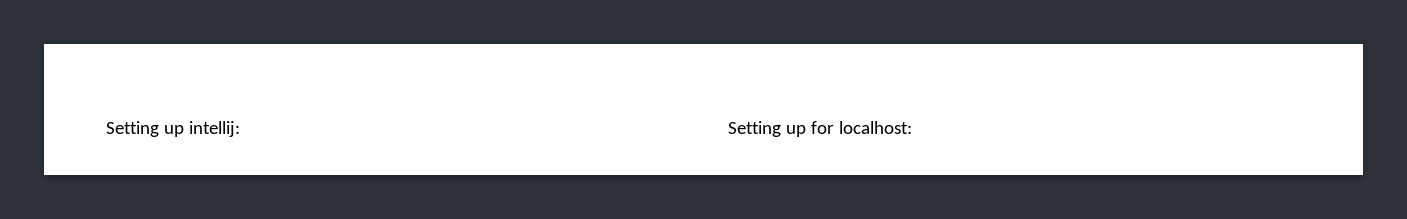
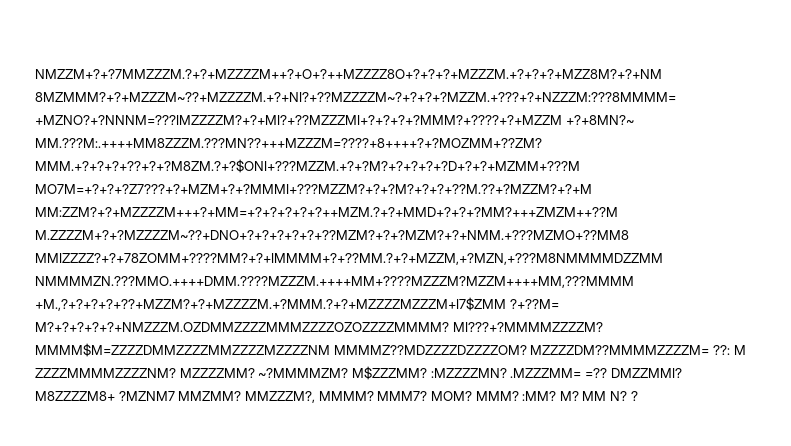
- Setting up intellij:
- Setting up for localhost:
+ NMZZM+?+?7MMZZZM.?+?+MZZZZM++?+O+?++MZZZZ8O+?+?+?+MZZZM.+?+?+?+MZZ8M?+?+NM 8MZMMM?+?+MZZZM~??+MZZZZM.+?+NI?+??MZZZZM~?+?+?+?MZZM.+???+?+NZZZM:???8MMMM= +MZNO?+?NNNM=???IMZZZZM?+?+MI?+??MZZZMI+?+?+?+?MMM?+????+?+MZZM +?+8MN?~ MM.???M:.++++MM8ZZZM.???MN??+++MZZZM=????+8++++?+?MOZMM+??ZM? MMM.+?+?+?+??+?+?M8ZM.?+?$ONI+???MZZM.+?+?M?+?+?+?+?D+?+?+MZMM+???M MO7M=+?+?+?Z7???+?+MZM+?+?MMMI+???MZZM?+?+?M?+?+?+??M.??+?MZZM?+?+M MM:ZZM?+?+MZZZZM+++?+MM=+?+?+?+?+?++MZM.?+?+MMD+?+?+?MM?+++ZMZM++??M M.ZZZZM+?+?MZZZZM~??+DNO+?+?+?+?+?+??MZM?+?+?MZM?+?+NMM.+???MZMO+??MM8 MMIZZZZ?+?+78ZOMM+????MM?+?+IMMMM+?+??MM.?+?+MZZM,+?MZN,+???M8NMMMMDZZMM NMMMMZN.???MMO.++++DMM.????MZZZM.++++MM+????MZZZM?MZZM++++MM,???MMMM +M.,?+?+?+?+??+MZZM?+?+MZZZZM.+?MMM.?+?+MZZZZMZZZM+I7$ZMM ?+??M= M?+?+?+?+?+NMZZZM.OZDMMZZZZMMMZZZZOZOZZZZMMMM? MI???+?MMMMZZZZM? MMMM$M=ZZZZDMMZZZZMMZZZZMZZZZNM MMMMZ??MDZZZZDZZZZOM? MZZZZDM??MMMMZZZZM= ??: M ZZZZMMMMZZZZNM? MZZZZMM? ~?MMMMZM? M$ZZZMM? :MZZZZMN? .MZZZMM= =?? DMZZMMI? M8ZZZZM8+ ?MZNM7 MMZMM? MMZZZM?, MMMM? MMM7? MOM? MMM? :MM? M? MM N? ?

